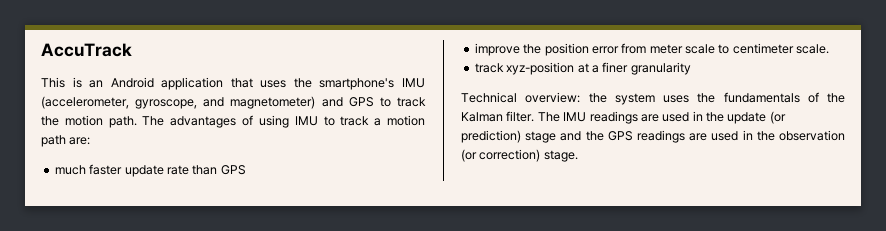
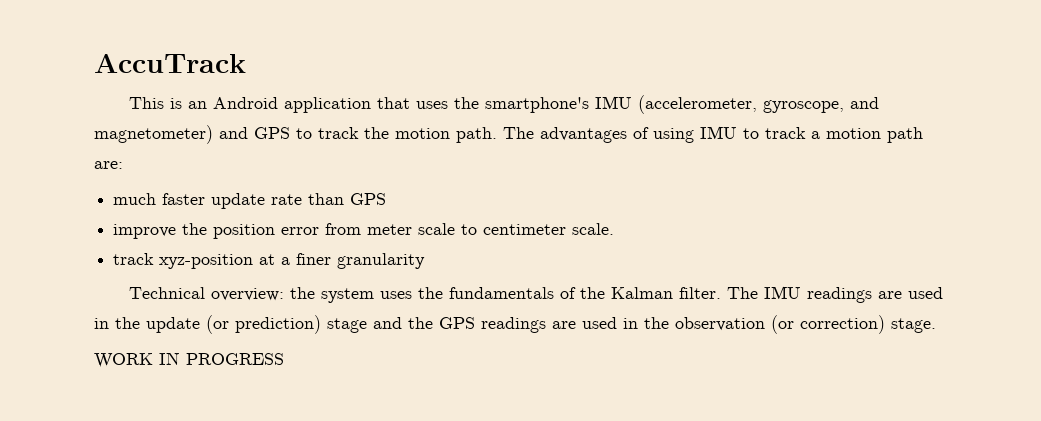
+ WORK IN PROGRESS

